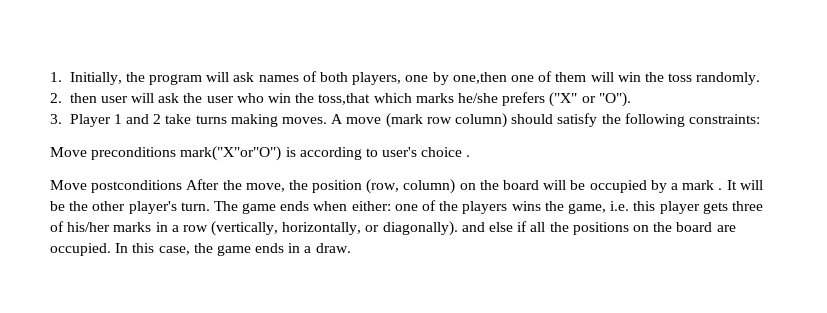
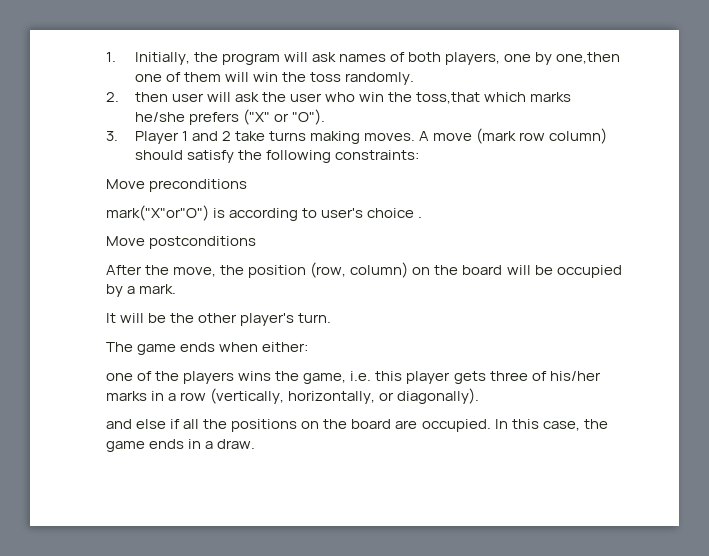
- Move preconditions mark("X"or"O") is according to user's choice .
+ Move preconditions
+ mark("X"or"O") is according to user's choice .
- Move postconditions After the move, the position (row, column) on the board will be occupied by a mark . It will be the other player's turn. The game ends when either: one of the players wins the game, i.e. this player gets three of his/her marks in a row (vertically, horizontally, or diagonally). and else if all the positions on the board are occupied.
+ Move postconditions
+ After the move, the position (row, column) on the board will be occupied by a mark.
+ It will be the other player's turn.
+ The game ends when either:
+ one of the players wins the game, i.e. this player gets three of his/her marks in a row (vertically, horizontally, or diagonally).
+ and else if all the positions on the board are occupied.

